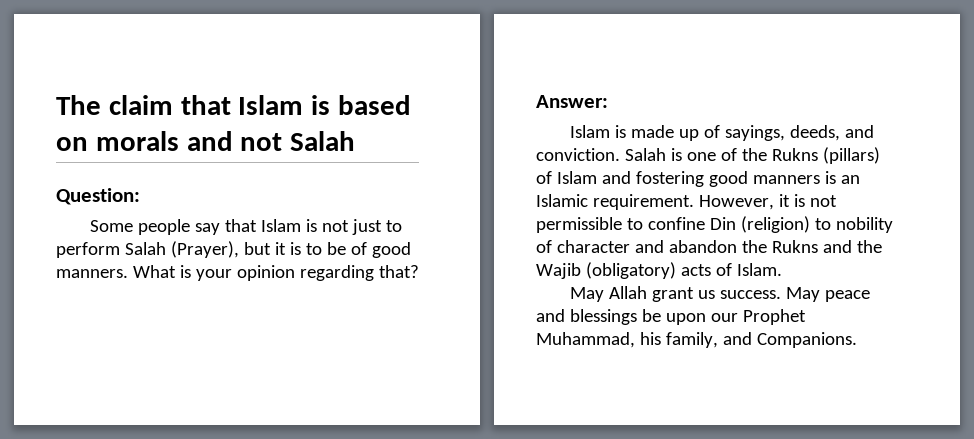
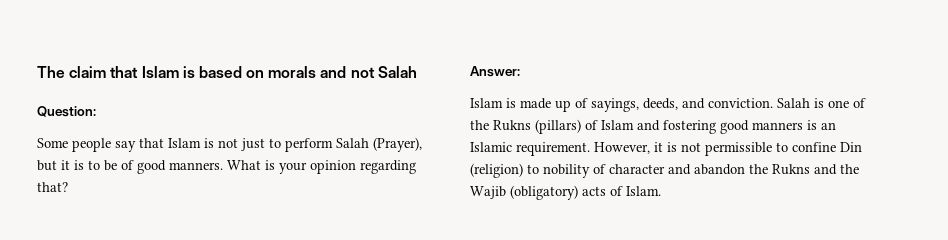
- May Allah grant us success. May peace and blessings be upon our Prophet Muhammad, his family, and Companions.

